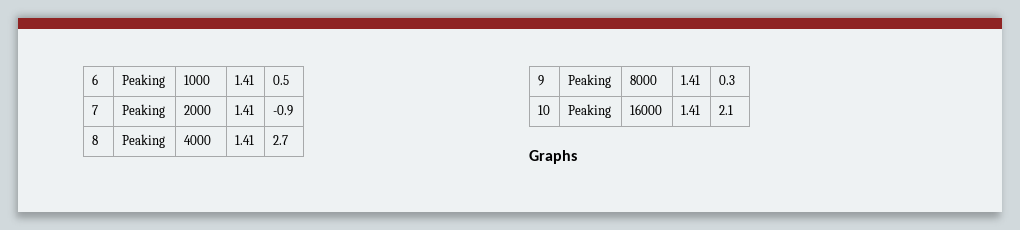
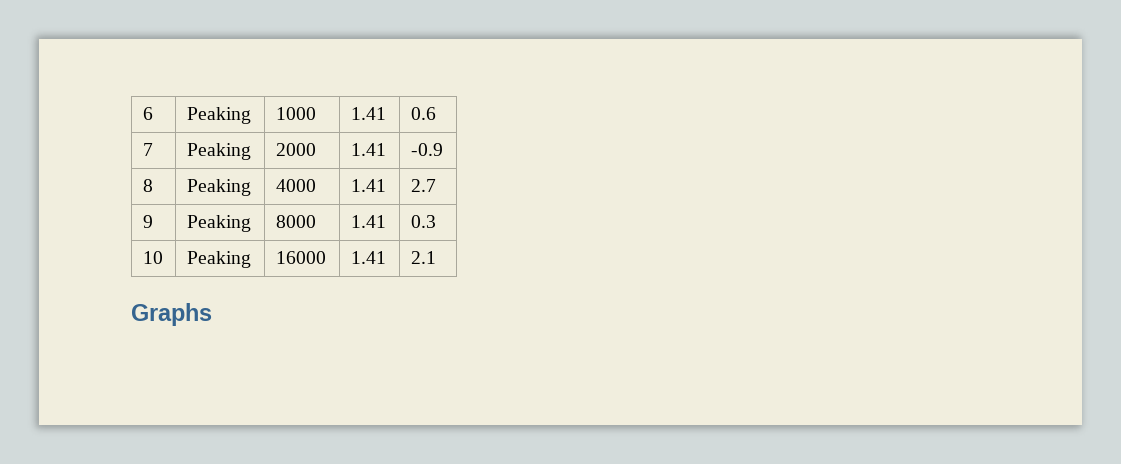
- 6 | Peaking | 1000 | 1.41 | 0.5
+ 6 | Peaking | 1000 | 1.41 | 0.6

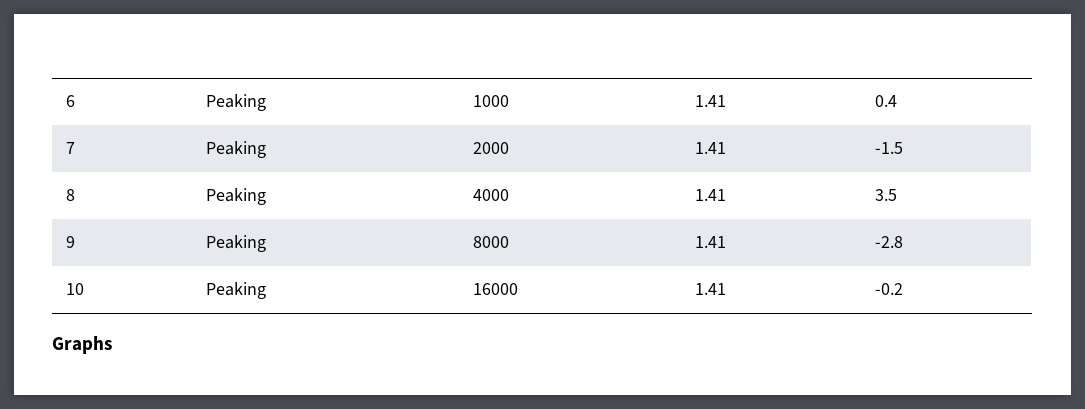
- 6 | Peaking | 1000 | 1.41 | 0.6
+ 6 | Peaking | 1000 | 1.41 | 0.4
- 7 | Peaking | 2000 | 1.41 | -0.9
+ 7 | Peaking | 2000 | 1.41 | -1.5
- 8 | Peaking | 4000 | 1.41 | 2.7
+ 8 | Peaking | 4000 | 1.41 | 3.5
- 9 | Peaking | 8000 | 1.41 | 0.3
+ 9 | Peaking | 8000 | 1.41 | -2.8
- 10 | Peaking | 16000 | 1.41 | 2.1
+ 10 | Peaking | 16000 | 1.41 | -0.2

